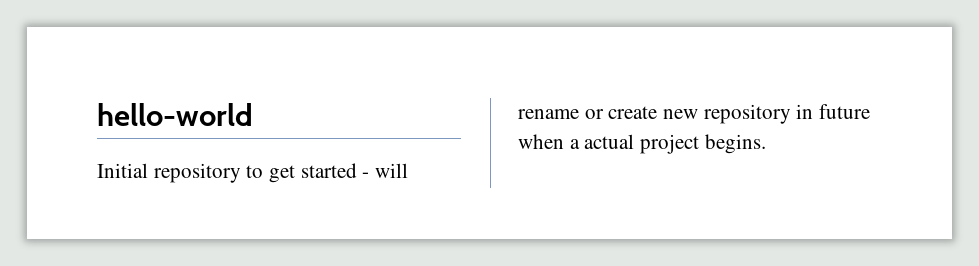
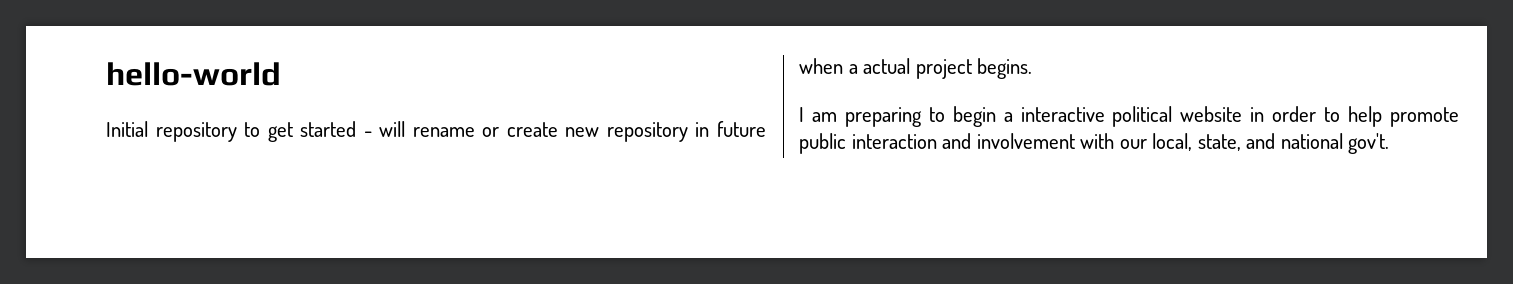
+ I am preparing to begin a interactive political website in order to help promote public interaction and involvement with our local, state, and national gov't.

